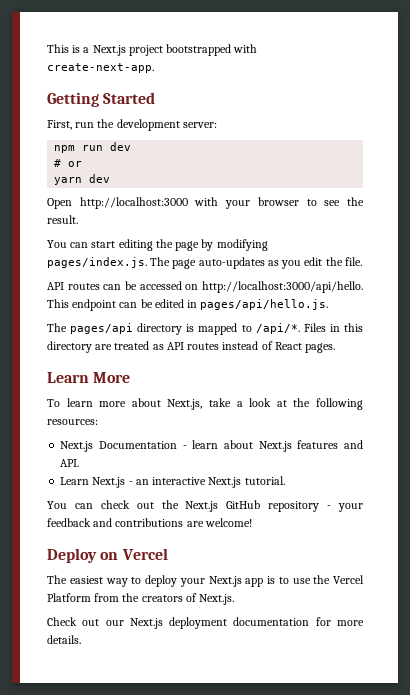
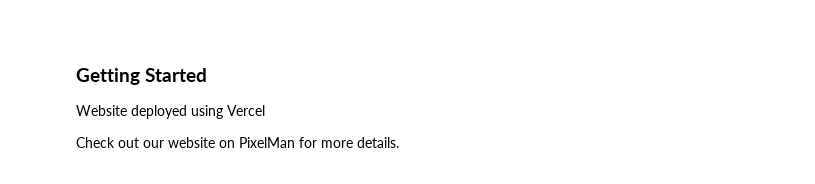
- This is a Next.js project bootstrapped with create-next-app.
  Getting Started
- First, run the development server:
- npm run dev
- # or
- yarn dev
- Open http://localhost:3000 with your browser to see the result.
- You can start editing the page by modifying pages/index.js. The page auto-updates as you edit the file.
- API routes can be accessed on http://localhost:3000/api/hello. This endpoint can be edited in pages/api/hello.js.
- The pages/api directory is mapped to /api/*. Files in this directory are treated as API routes instead of React pages.
- Learn More
- To learn more about Next.js, take a look at the following resources:
- Next.js Documentation - learn about Next.js features and API.
- Learn Next.js - an interactive Next.js tutorial.
- You can check out the Next.js GitHub repository - your feedback and contributions are welcome!
- Deploy on Vercel
- The easiest way to deploy your Next.js app is to use the Vercel Platform from the creators of Next.js.
+ Website deployed using Vercel
- Check out our Next.js deployment documentation for more details.
+ Check out our website on PixelMan for more details.

